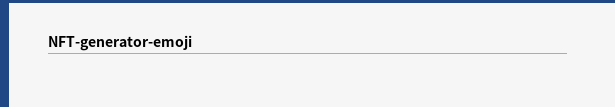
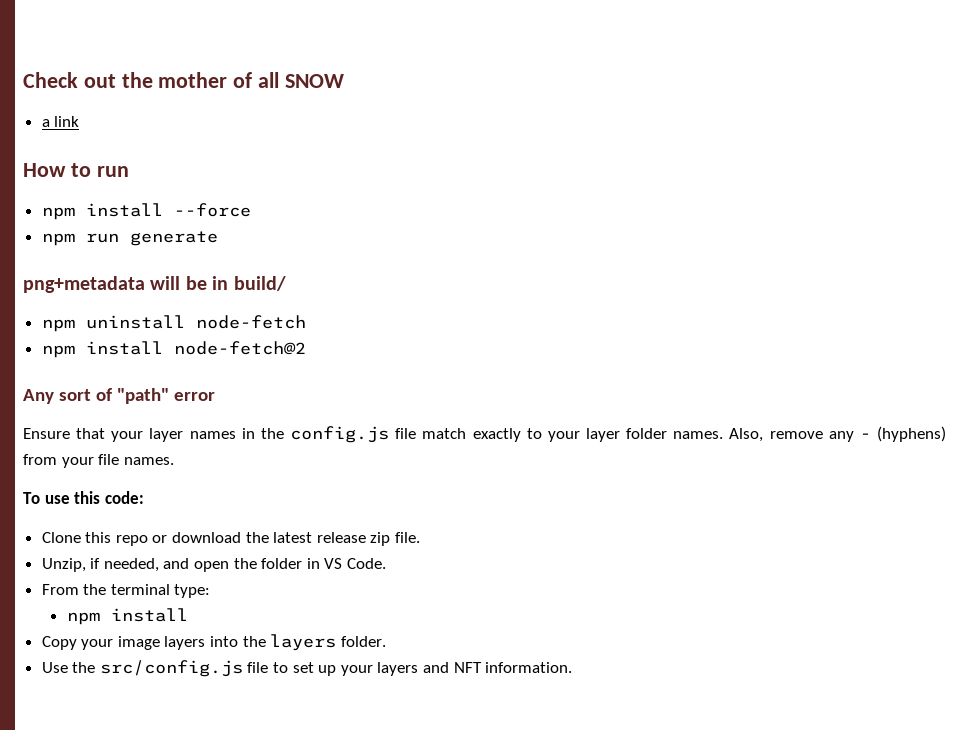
- NFT-generator-emoji
+ Check out the mother of all SNOW
+ a link
+ How to run
+ npm install --force
+ npm run generate
+ png+metadata will be in build/
+ npm uninstall node-fetch
+ npm install node-fetch@2
+ Any sort of "path" error
+ Ensure that your layer names in the config.js file match exactly to your layer folder names. Also, remove any - (hyphens) from your file names.
+ To use this code:
+ Clone this repo or download the latest release zip file.
+ Unzip, if needed, and open the folder in VS Code.
+ From the terminal type:
+ npm install
+ Copy your image layers into the layers folder.
+ Use the src/config.js file to set up your layers and NFT information.

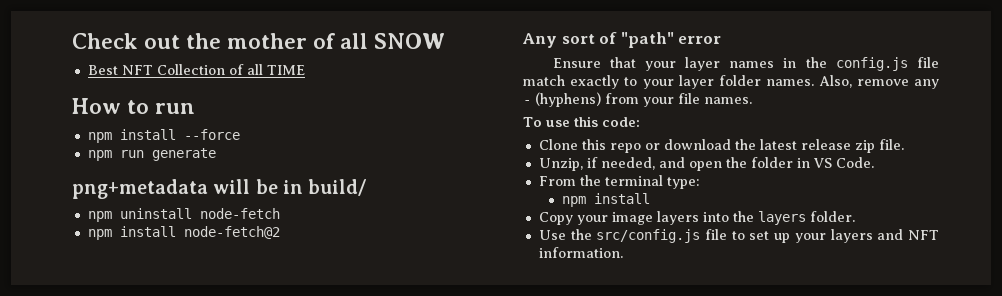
- a link
+ Best NFT Collection of all TIME

